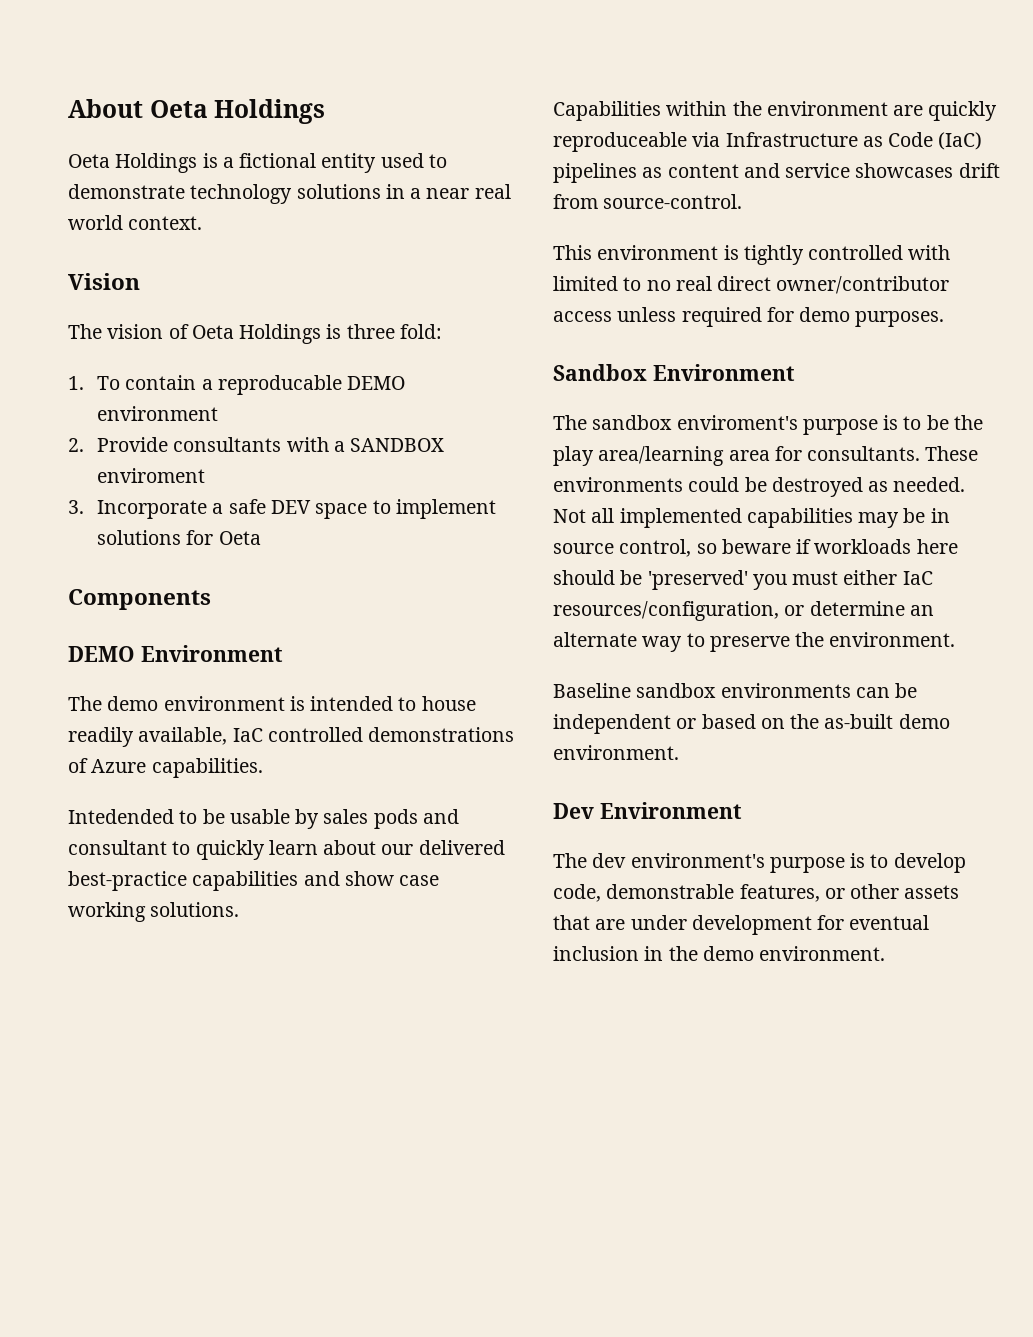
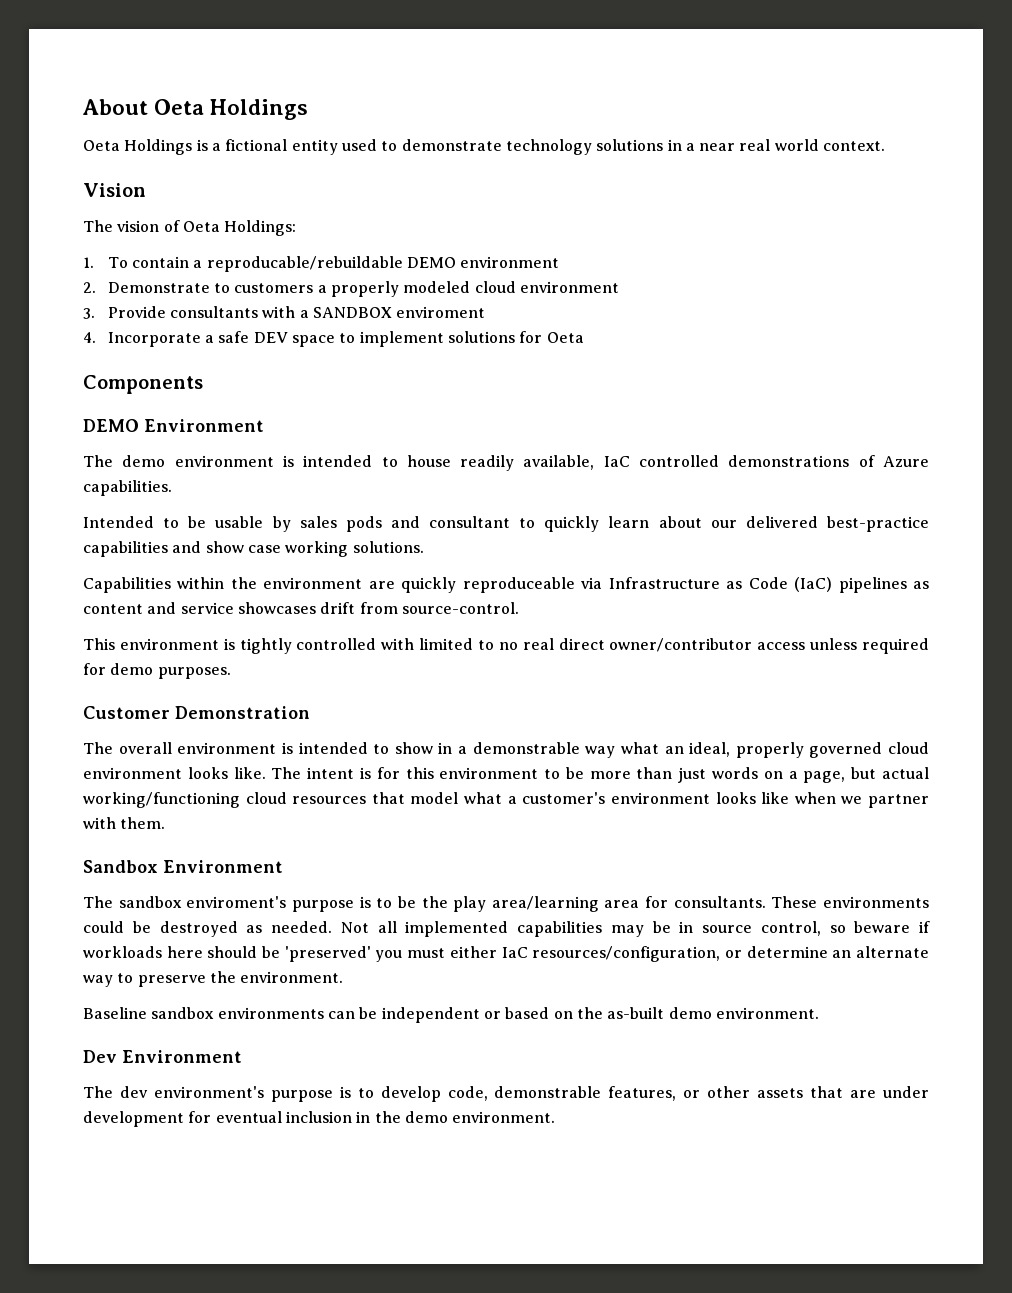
- The vision of Oeta Holdings is three fold:
+ The vision of Oeta Holdings:
- 1. To contain a reproducable DEMO environment
+ 1. To contain a reproducable/rebuildable DEMO environment
- 2. Provide consultants with a SANDBOX enviroment
+ 2. Demonstrate to customers a properly modeled cloud environment
+ 3. Provide consultants with a SANDBOX enviroment
- 3. Incorporate a safe DEV space to implement solutions for Oeta
+ 4. Incorporate a safe DEV space to implement solutions for Oeta
- Intedended to be usable by sales pods and consultant to quickly learn about our delivered best-practice capabilities and show case working solutions.
+ Intended to be usable by sales pods and consultant to quickly learn about our delivered best-practice capabilities and show case working solutions.
+ Customer Demonstration
+ The overall environment is intended to show in a demonstrable way what an ideal, properly governed cloud environment looks like. The intent is for this environment to be more than just words on a page, but actual working/functioning cloud resources that model what a customer's environment looks like when we partner with them.

